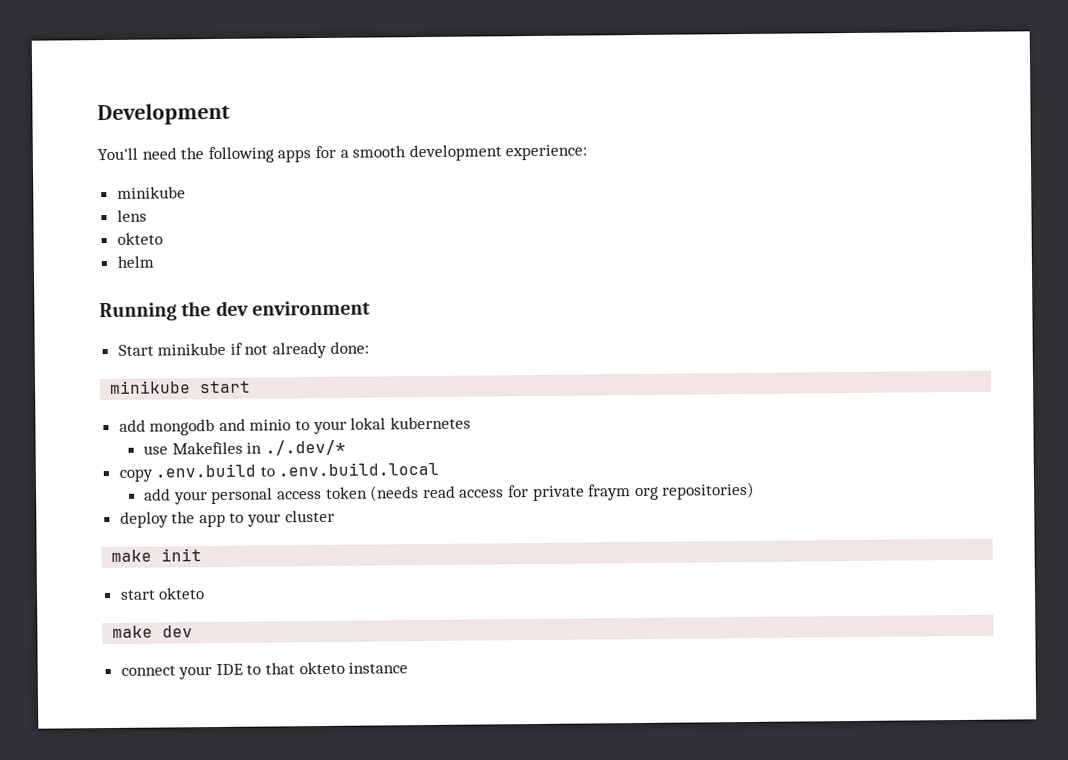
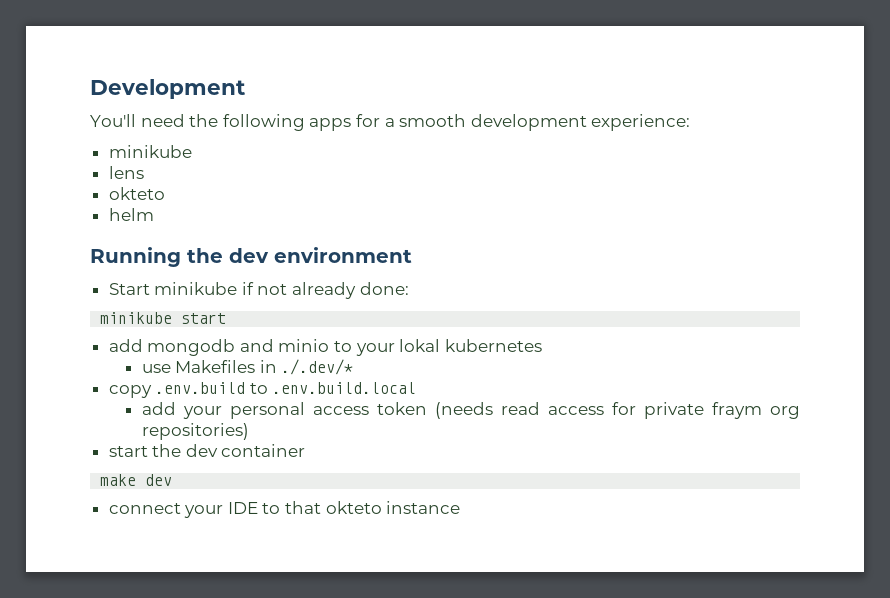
- deploy the app to your cluster
- make init
- start okteto
+ start the dev container

